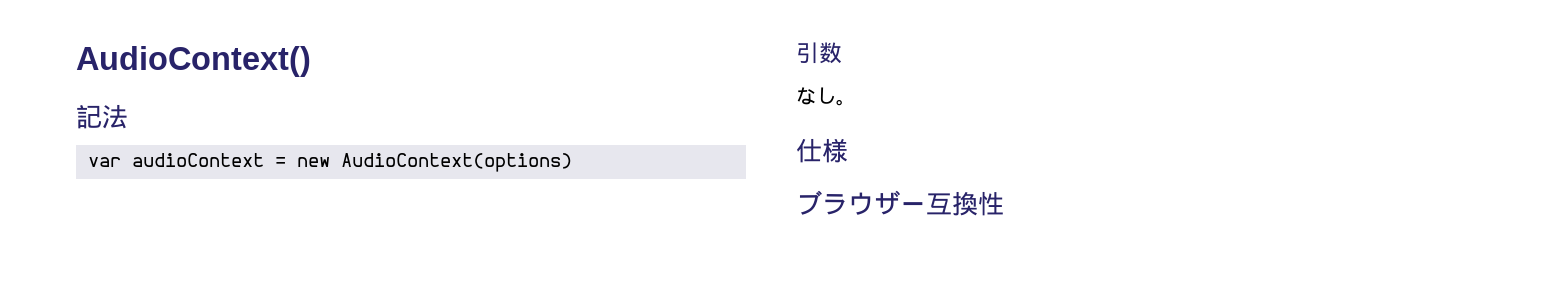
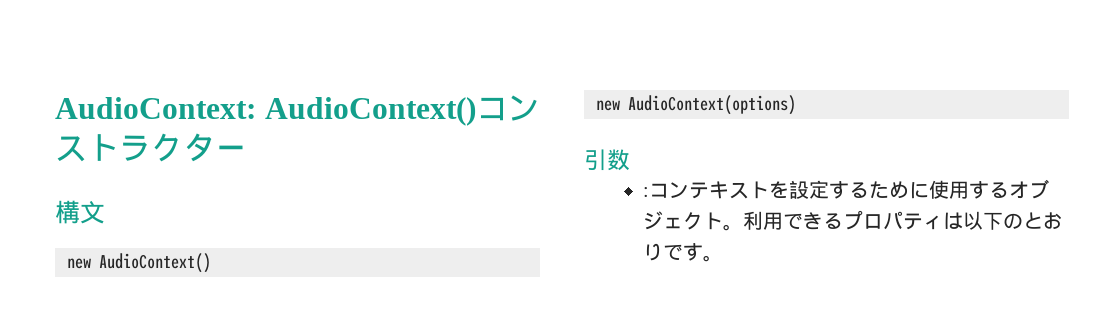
- AudioContext()
- 記法
- var audioContext = new AudioContext(options)
+ AudioContext: AudioContext()コンストラクター
+ 構文
+ new AudioContext()
+ new AudioContext(options)
  引数
- なし。
- 仕様
- ブラウザー互換性
+ :コンテキストを設定するために使用するオブジェクト。利用できるプロパティは以下のとおりです。

